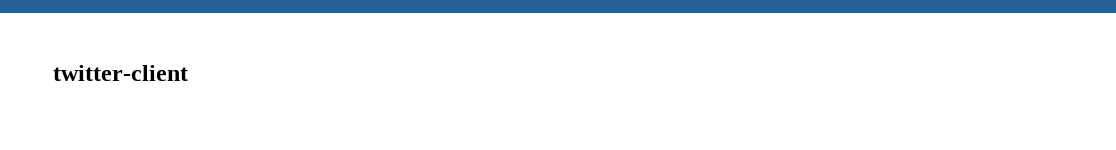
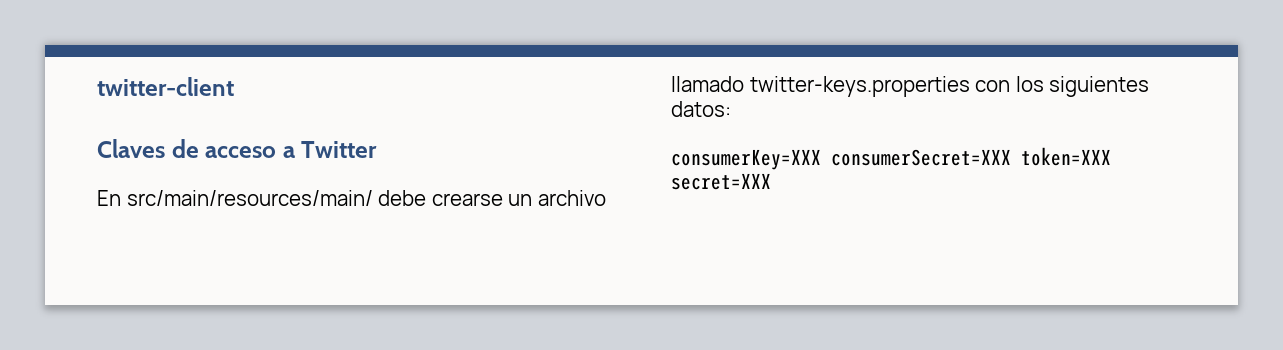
+ Claves de acceso a Twitter
+ En src/main/resources/main/ debe crearse un archivo llamado twitter-keys.properties con los siguientes datos:
+ consumerKey=XXX consumerSecret=XXX token=XXX secret=XXX

